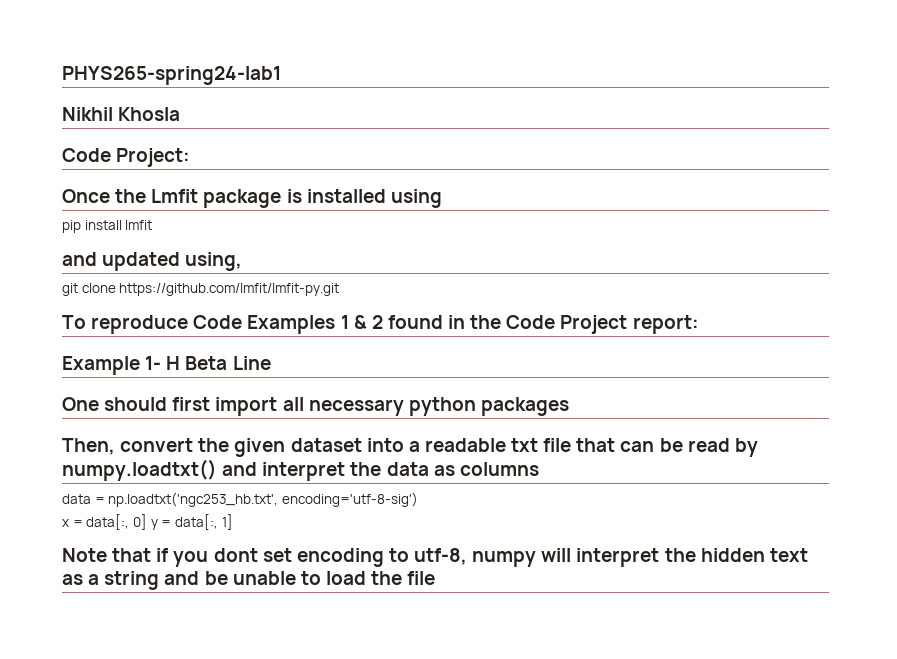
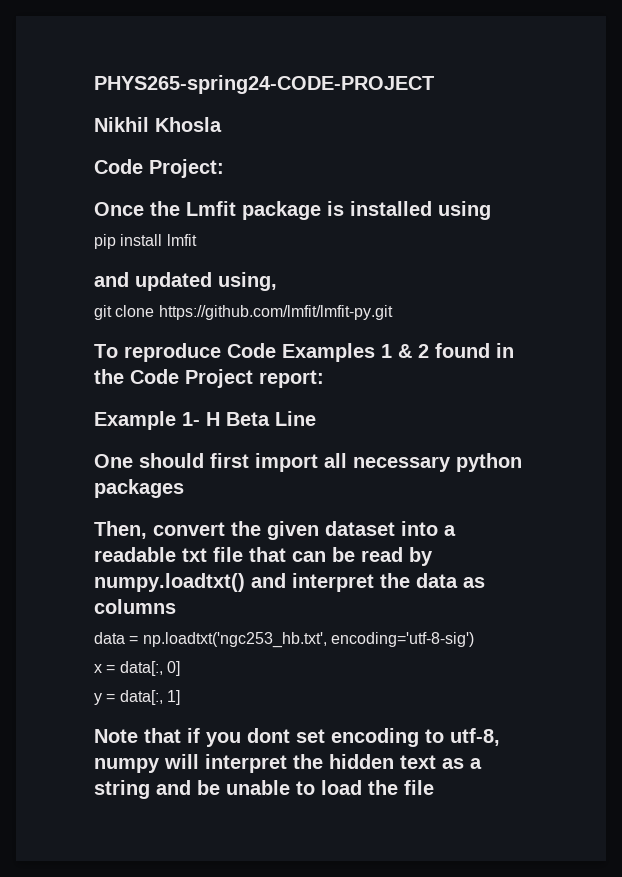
- PHYS265-spring24-lab1
+ PHYS265-spring24-CODE-PROJECT
- x = data[:, 0] y = data[:, 1]
+ x = data[:, 0]
+ y = data[:, 1]

